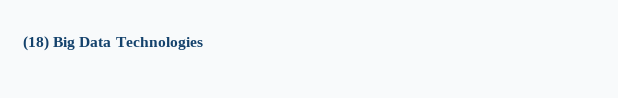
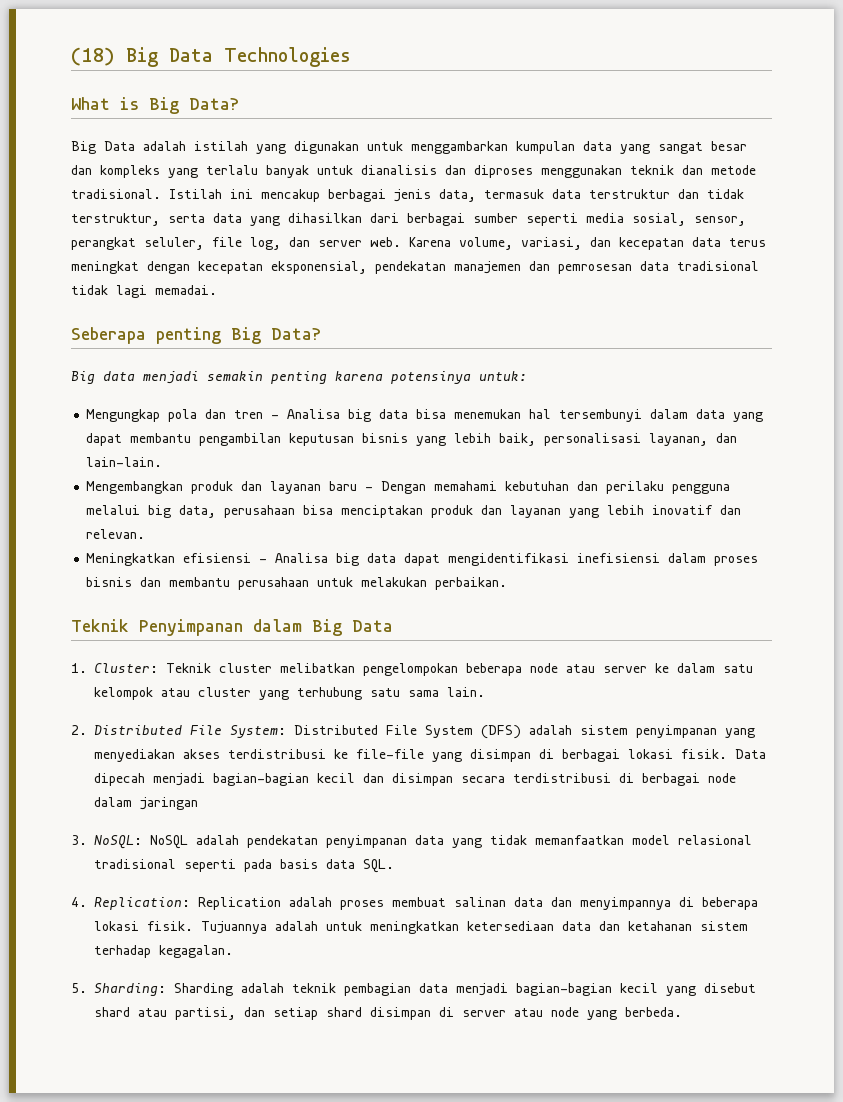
+ What is Big Data?
+ Big Data adalah istilah yang digunakan untuk menggambarkan kumpulan data yang sangat besar dan kompleks yang terlalu banyak untuk dianalisis dan diproses menggunakan teknik dan metode tradisional. Istilah ini mencakup berbagai jenis data, termasuk data terstruktur dan tidak terstruktur, serta data yang dihasilkan dari berbagai sumber seperti media sosial, sensor, perangkat seluler, file log, dan server web. Karena volume, variasi, dan kecepatan data terus meningkat dengan kecepatan eksponensial, pendekatan manajemen dan pemrosesan data tradisional tidak lagi memadai.
+ Seberapa penting Big Data?
+ Big data menjadi semakin penting karena potensinya untuk:
+ Mengungkap pola dan tren - Analisa big data bisa menemukan hal tersembunyi dalam data yang dapat membantu pengambilan keputusan bisnis yang lebih baik, personalisasi layanan, dan lain-lain.
+ Mengembangkan produk dan layanan baru - Dengan memahami kebutuhan dan perilaku pengguna melalui big data, perusahaan bisa menciptakan produk dan layanan yang lebih inovatif dan relevan.
+ Meningkatkan efisiensi - Analisa big data dapat mengidentifikasi inefisiensi dalam proses bisnis dan membantu perusahaan untuk melakukan perbaikan.
+ Teknik Penyimpanan dalam Big Data
+ 1. Cluster: Teknik cluster melibatkan pengelompokan beberapa node atau server ke dalam satu kelompok atau cluster yang terhubung satu sama lain.
+ 2. Distributed File System: Distributed File System (DFS) adalah sistem penyimpanan yang menyediakan akses terdistribusi ke file-file yang disimpan di berbagai lokasi fisik. Data dipecah menjadi bagian-bagian kecil dan disimpan secara terdistribusi di berbagai node dalam jaringan
+ 3. NoSQL: NoSQL adalah pendekatan penyimpanan data yang tidak memanfaatkan model relasional tradisional seperti pada basis data SQL.
+ 4. Replication: Replication adalah proses membuat salinan data dan menyimpannya di beberapa lokasi fisik. Tujuannya adalah untuk meningkatkan ketersediaan data dan ketahanan sistem terhadap kegagalan.
+ 5. Sharding: Sharding adalah teknik pembagian data menjadi bagian-bagian kecil yang disebut shard atau partisi, dan setiap shard disimpan di server atau node yang berbeda.

